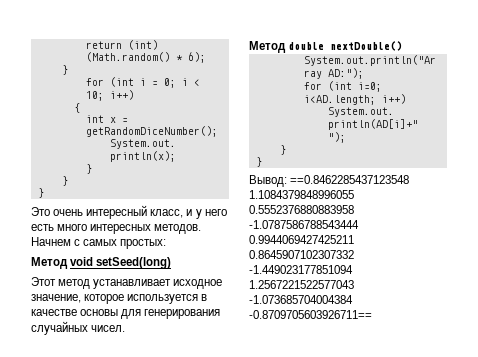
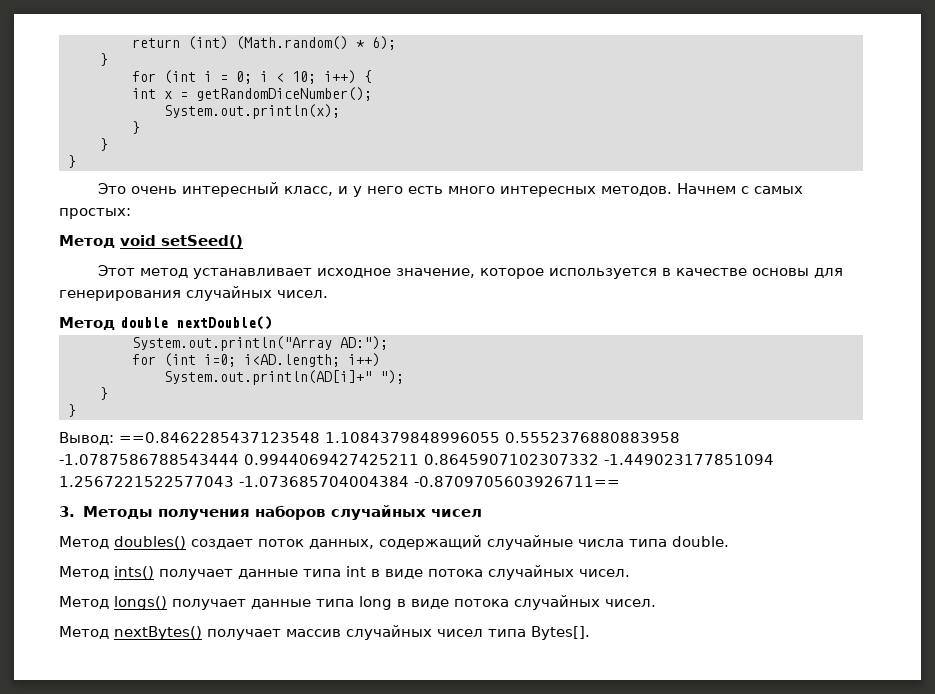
- for (int i = 0; i < 10; i++)
- {
+ for (int i = 0; i < 10; i++) {
- Метод void setSeed(long)
+ Метод void setSeed()
+ 3. Методы получения наборов случайных чисел
+ Метод doubles() cоздает поток данных, содержащий случайные числа типа double.
+ Метод ints() получает данные типа int в виде потока случайных чисел.
+ Метод longs() получает данные типа long в виде потока случайных чисел.
+ Метод nextBytes() получает массив случайных чисел типа Bytes[].

